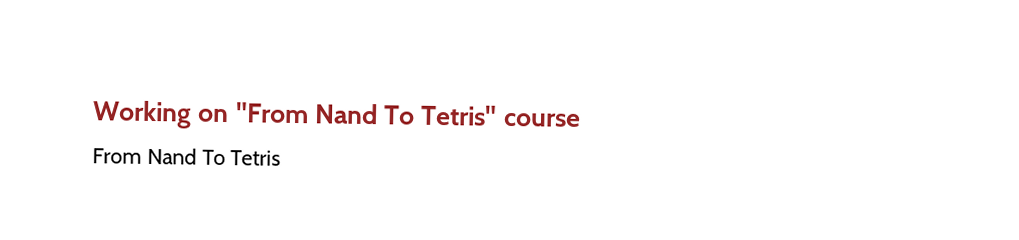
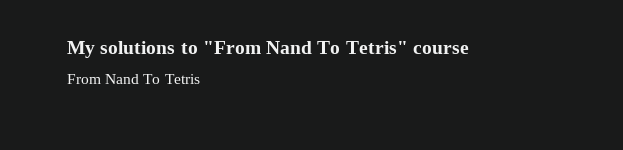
- Working on "From Nand To Tetris" course
+ My solutions to "From Nand To Tetris" course

